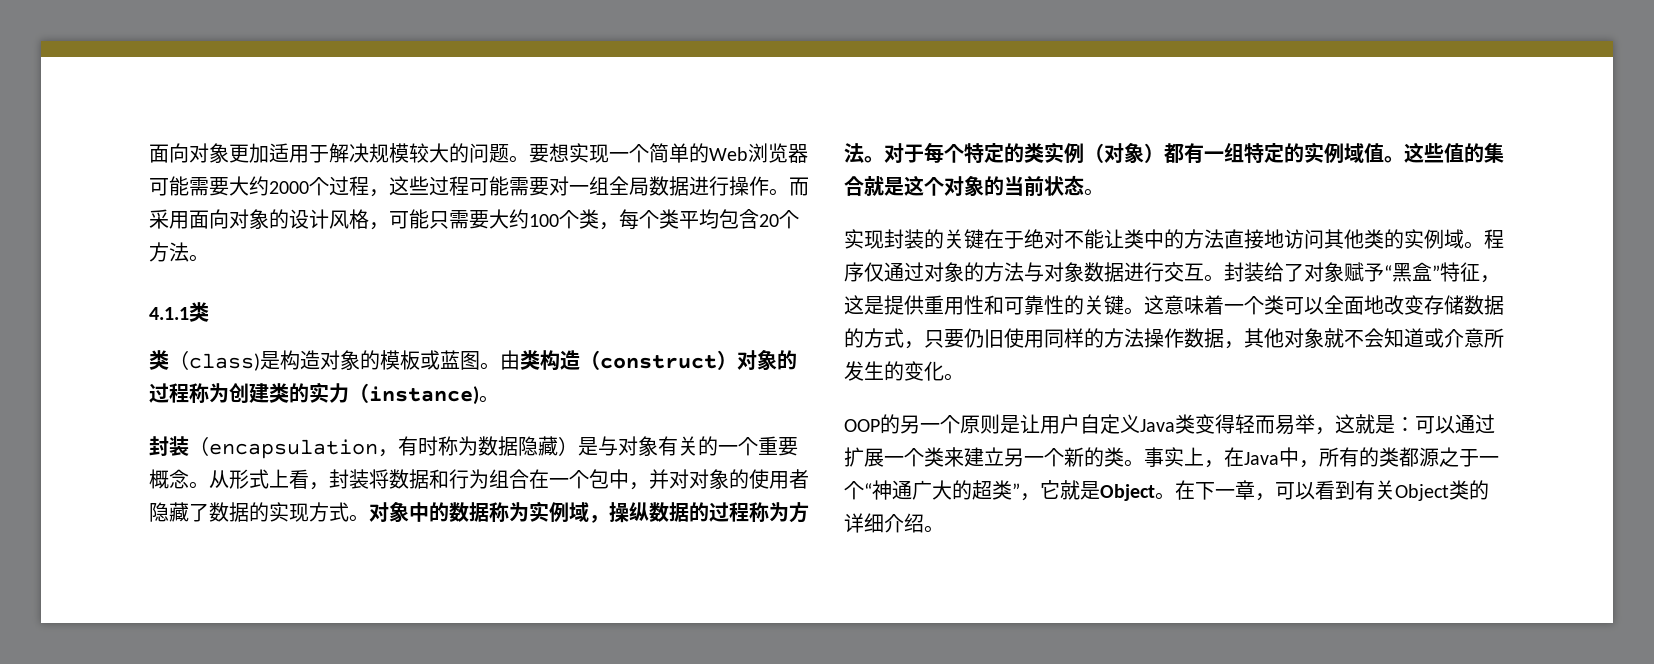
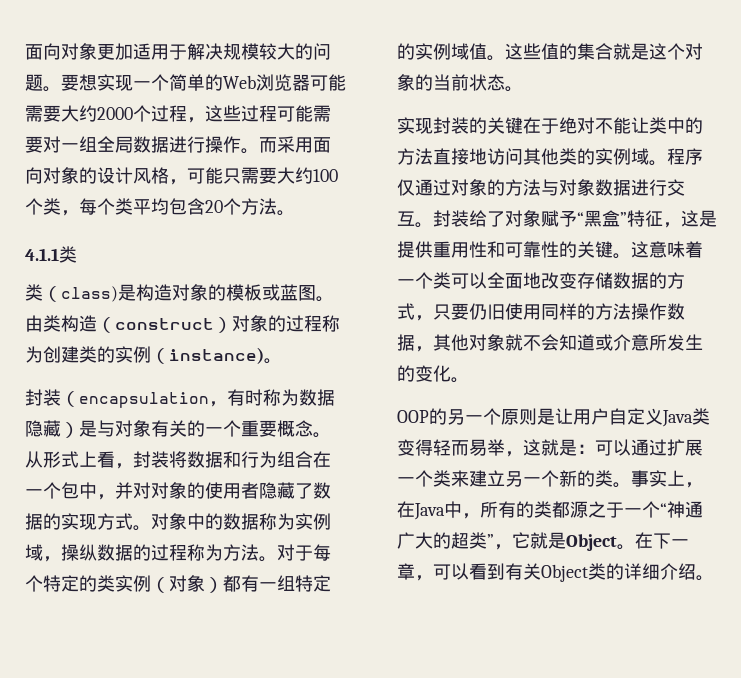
- 由类构造（construct）对象的过程称为创建类的实力（instance)。
+ 由类构造（construct）对象的过程称为创建类的实例（instance)。

